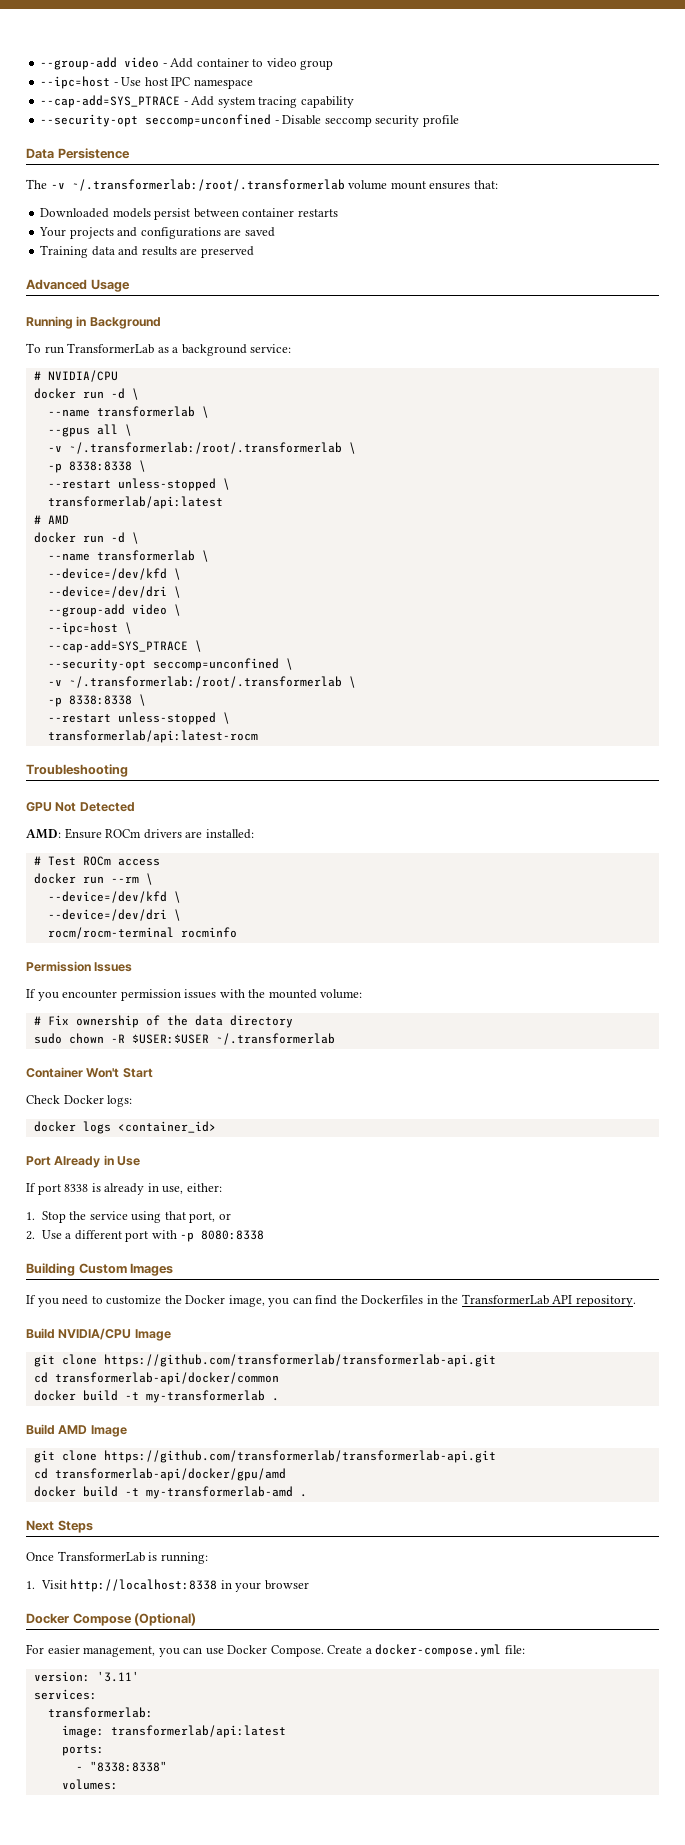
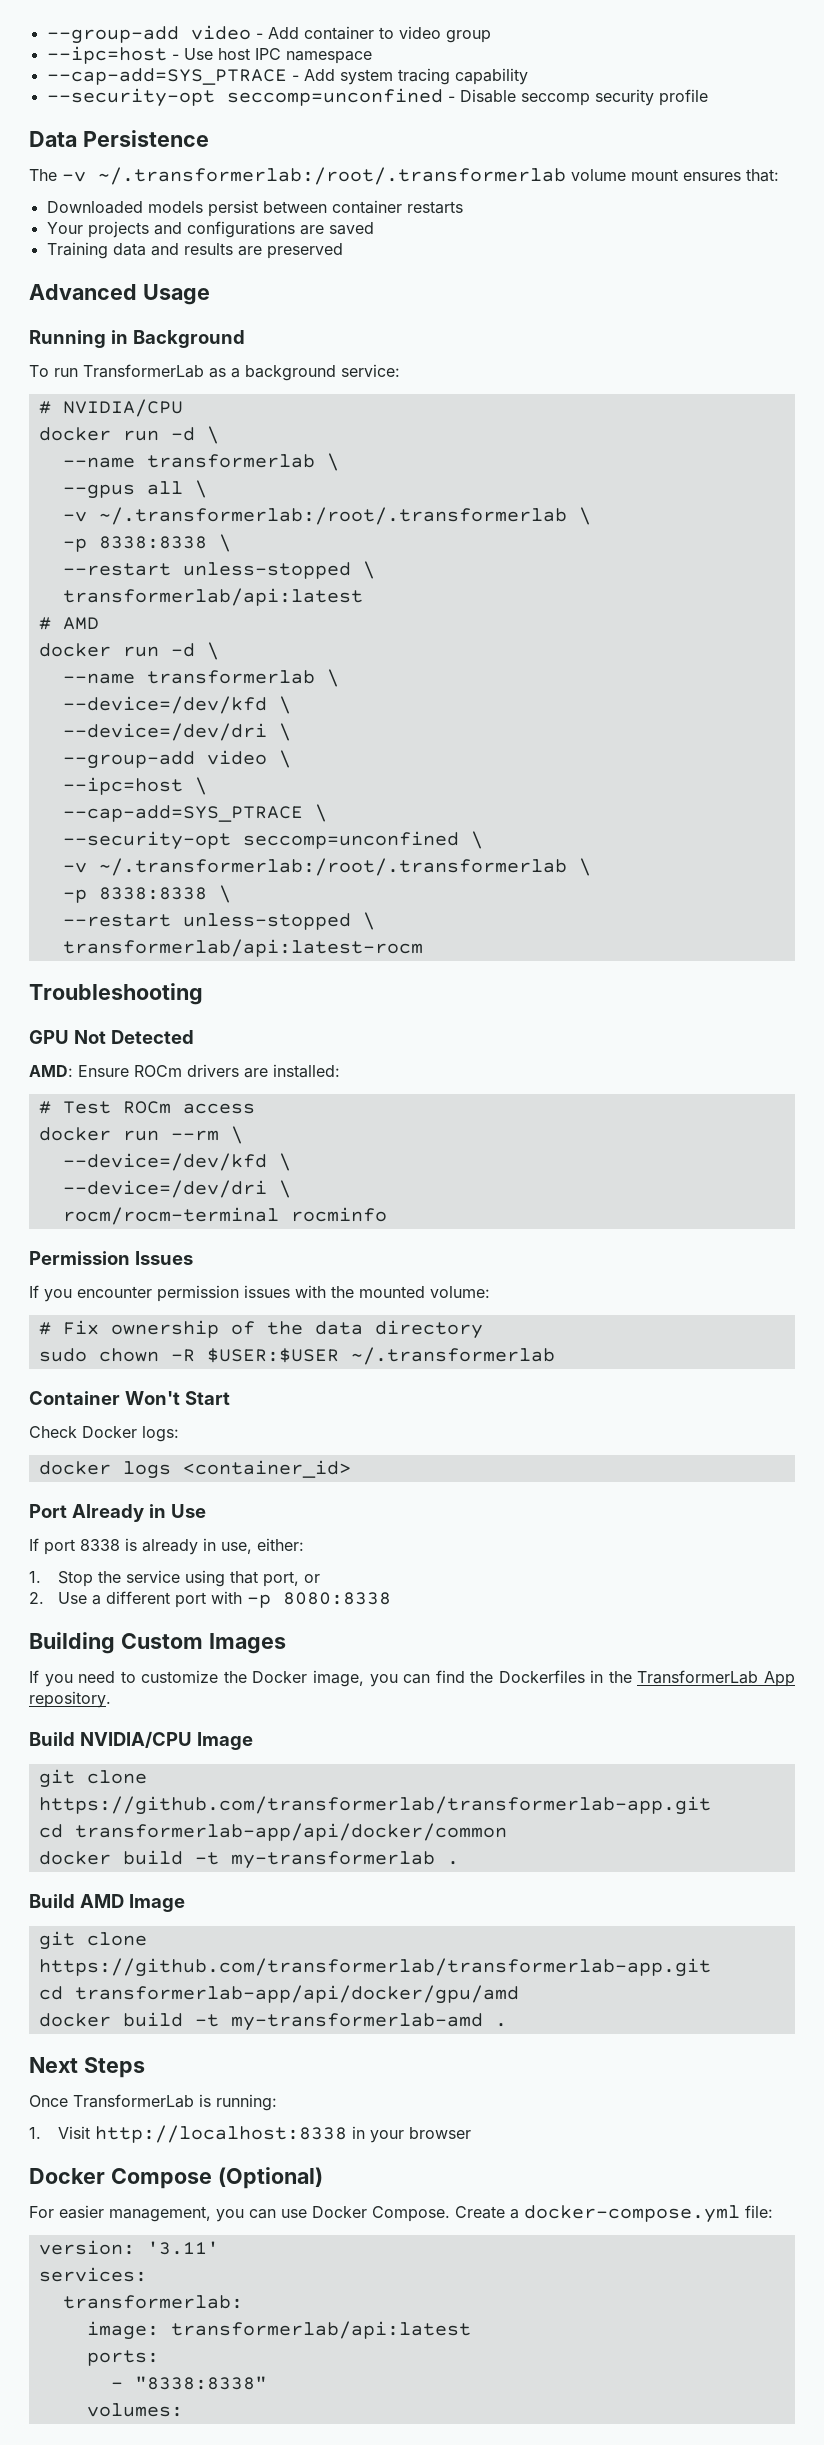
- If you need to customize the Docker image, you can find the Dockerfiles in the TransformerLab API repository.
+ If you need to customize the Docker image, you can find the Dockerfiles in the TransformerLab App repository.
  Build NVIDIA/CPU Image
- git clone https://github.com/transformerlab/transformerlab-api.git
- cd transformerlab-api/docker/common
+ git clone https://github.com/transformerlab/transformerlab-app.git
+ cd transformerlab-app/api/docker/common
  Build AMD Image
- git clone https://github.com/transformerlab/transformerlab-api.git
- cd transformerlab-api/docker/gpu/amd
+ git clone https://github.com/transformerlab/transformerlab-app.git
+ cd transformerlab-app/api/docker/gpu/amd

